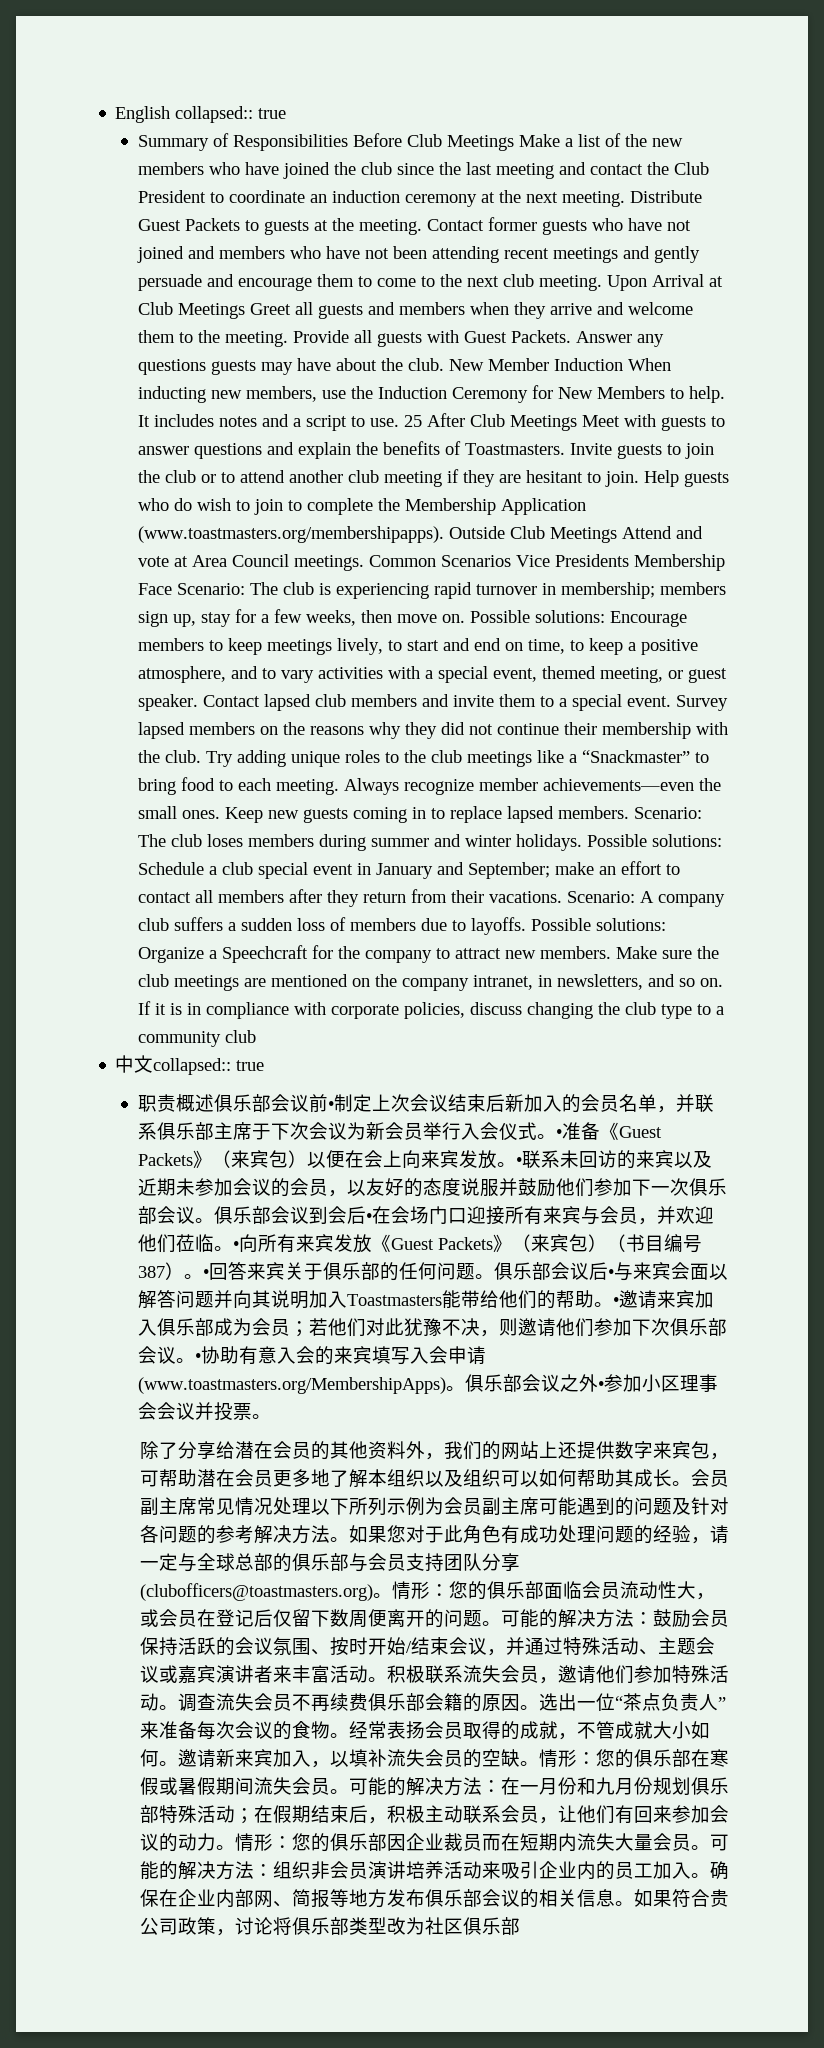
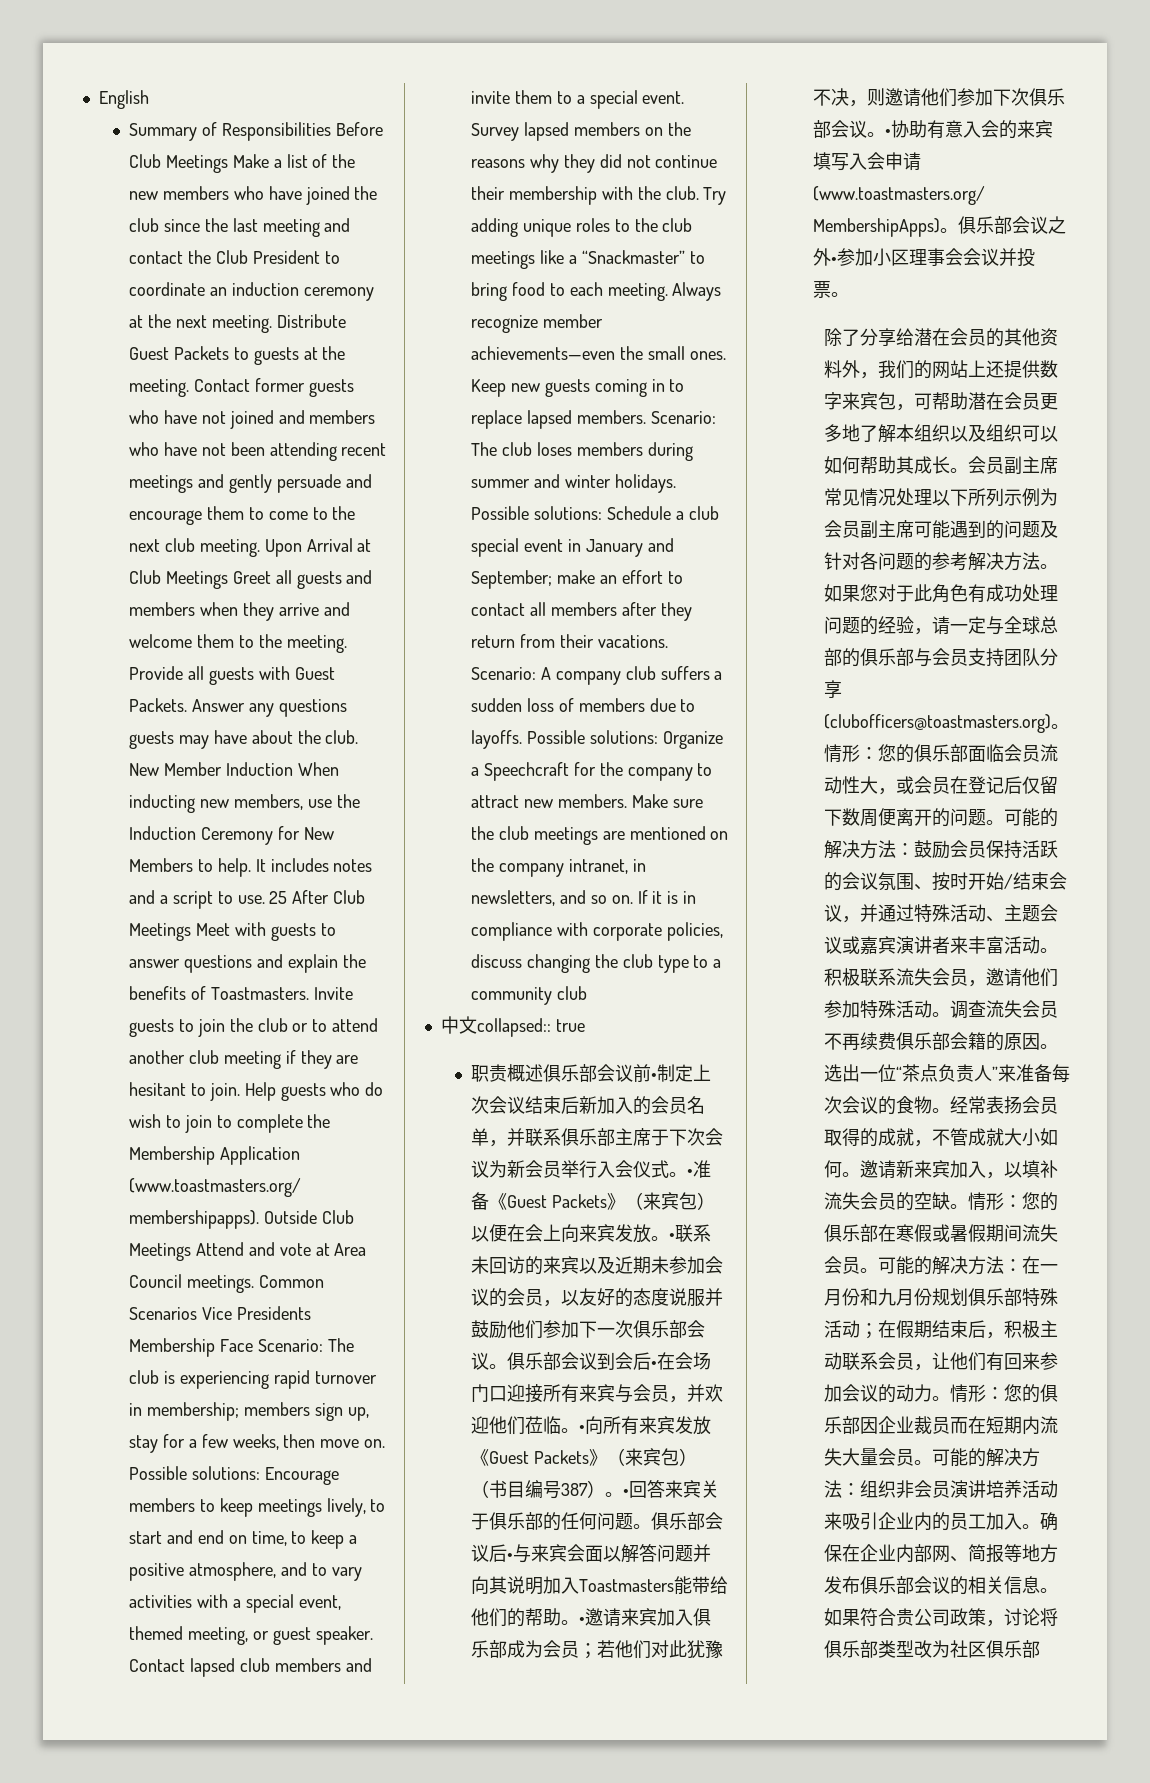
- English collapsed:: true
+ English

